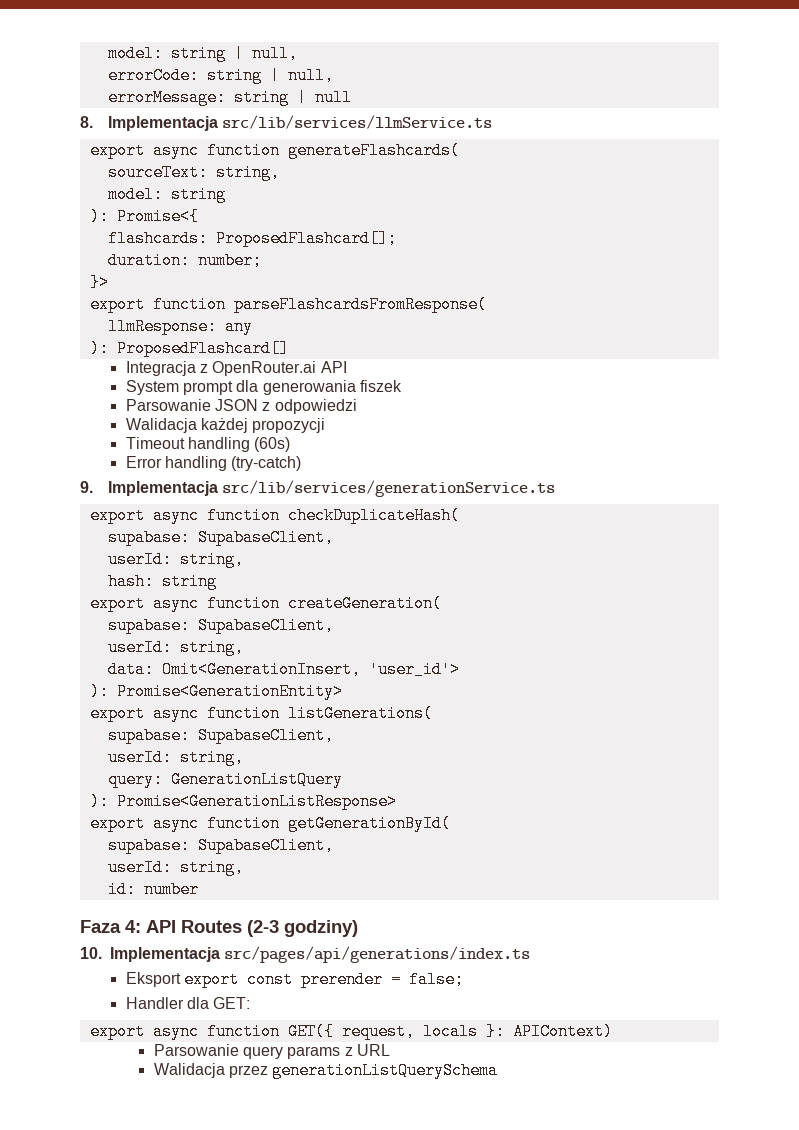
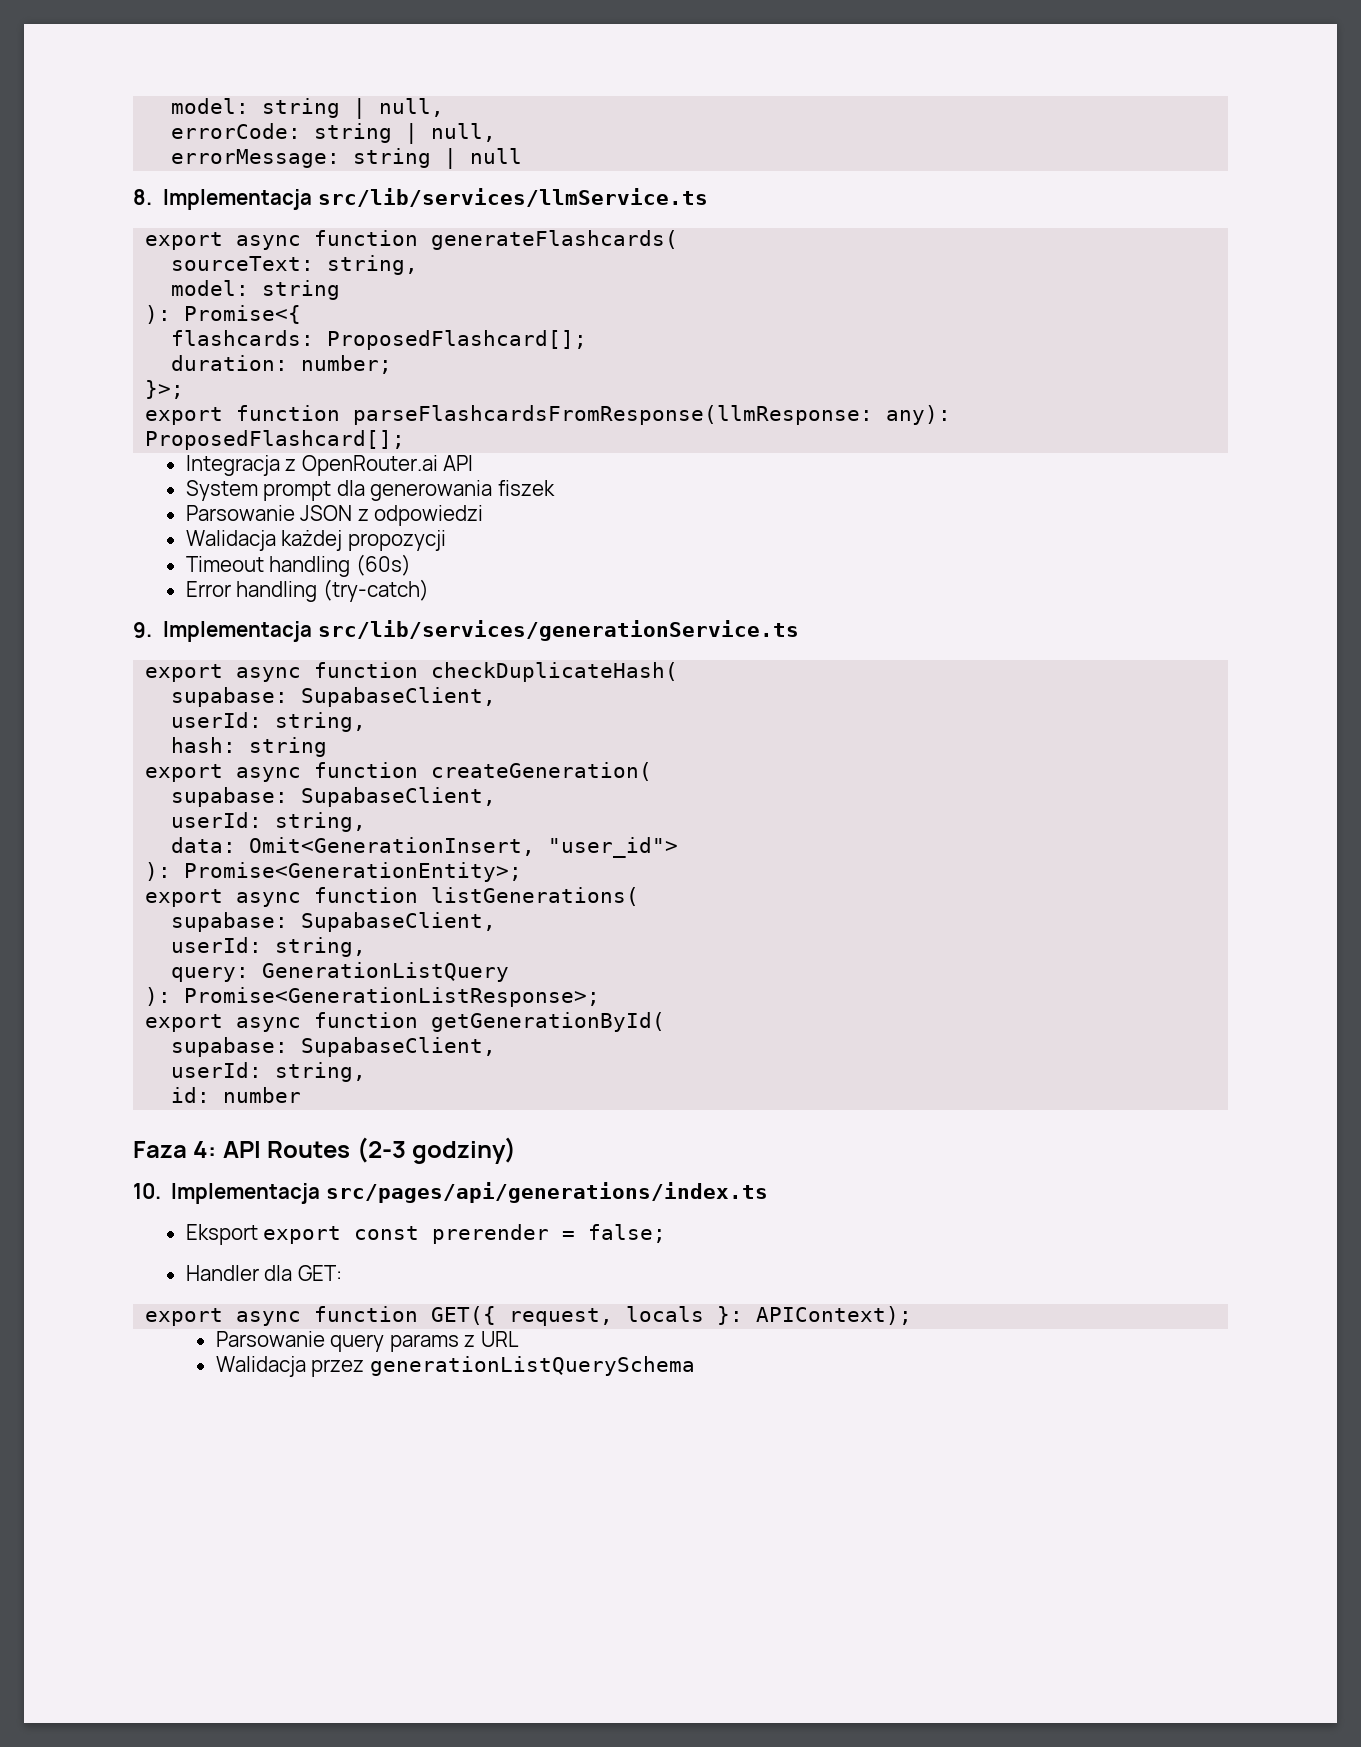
- }>
+ }>;
- export function parseFlashcardsFromResponse(
- llmResponse: any
- ): ProposedFlashcard[]
+ export function parseFlashcardsFromResponse(llmResponse: any): ProposedFlashcard[];
- data: Omit<GenerationInsert, 'user_id'>
- ): Promise<GenerationEntity>
+ data: Omit<GenerationInsert, "user_id">
+ ): Promise<GenerationEntity>;
- ): Promise<GenerationListResponse>
+ ): Promise<GenerationListResponse>;
- export async function GET({ request, locals }: APIContext)
+ export async function GET({ request, locals }: APIContext);

